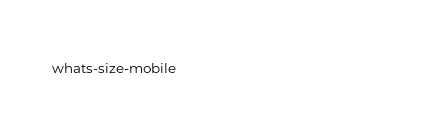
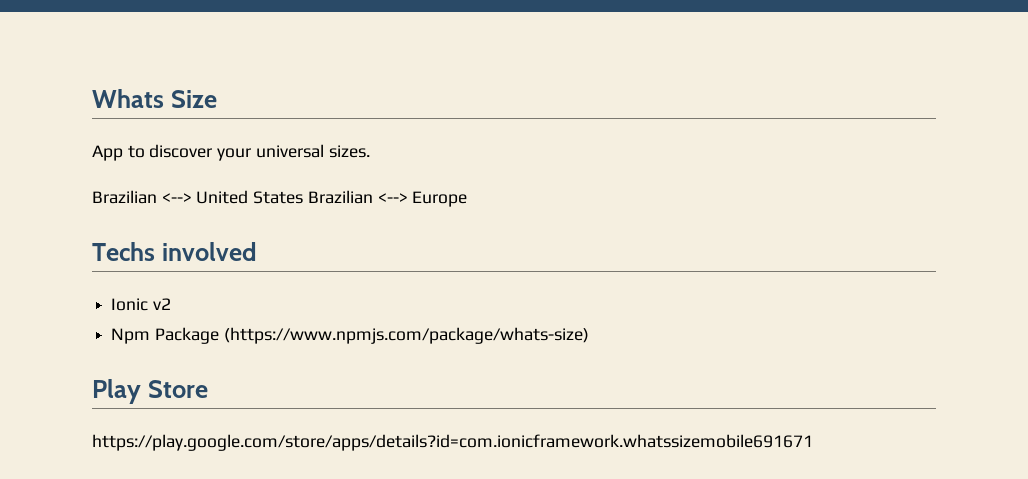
- whats-size-mobile
+ Whats Size
+ App to discover your universal sizes.
+ Brazilian <--> United States Brazilian <--> Europe
+ Techs involved
+ Ionic v2
+ Npm Package (https://www.npmjs.com/package/whats-size)
+ Play Store
+ https://play.google.com/store/apps/details?id=com.ionicframework.whatssizemobile691671

